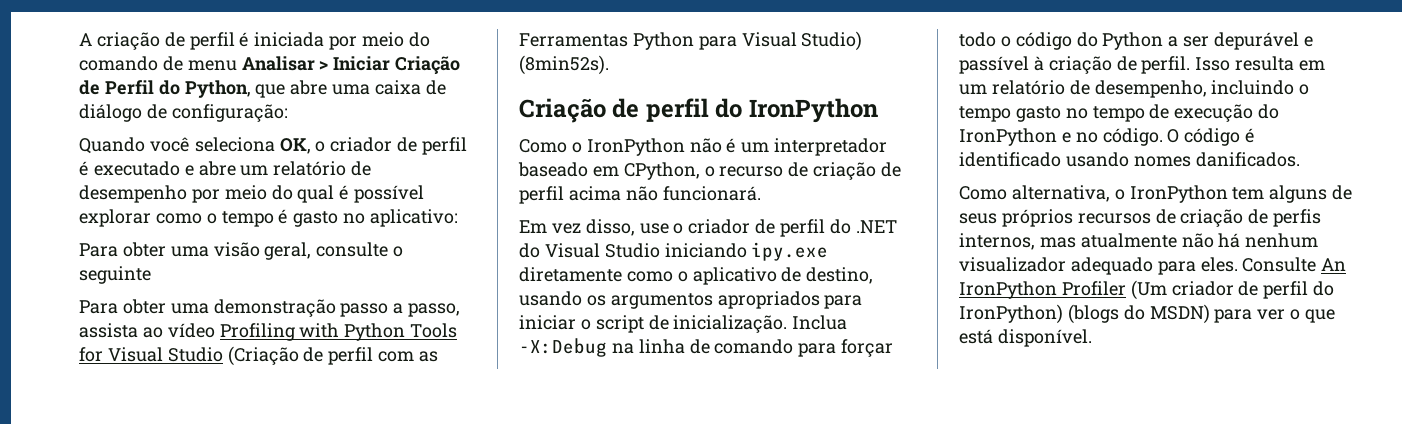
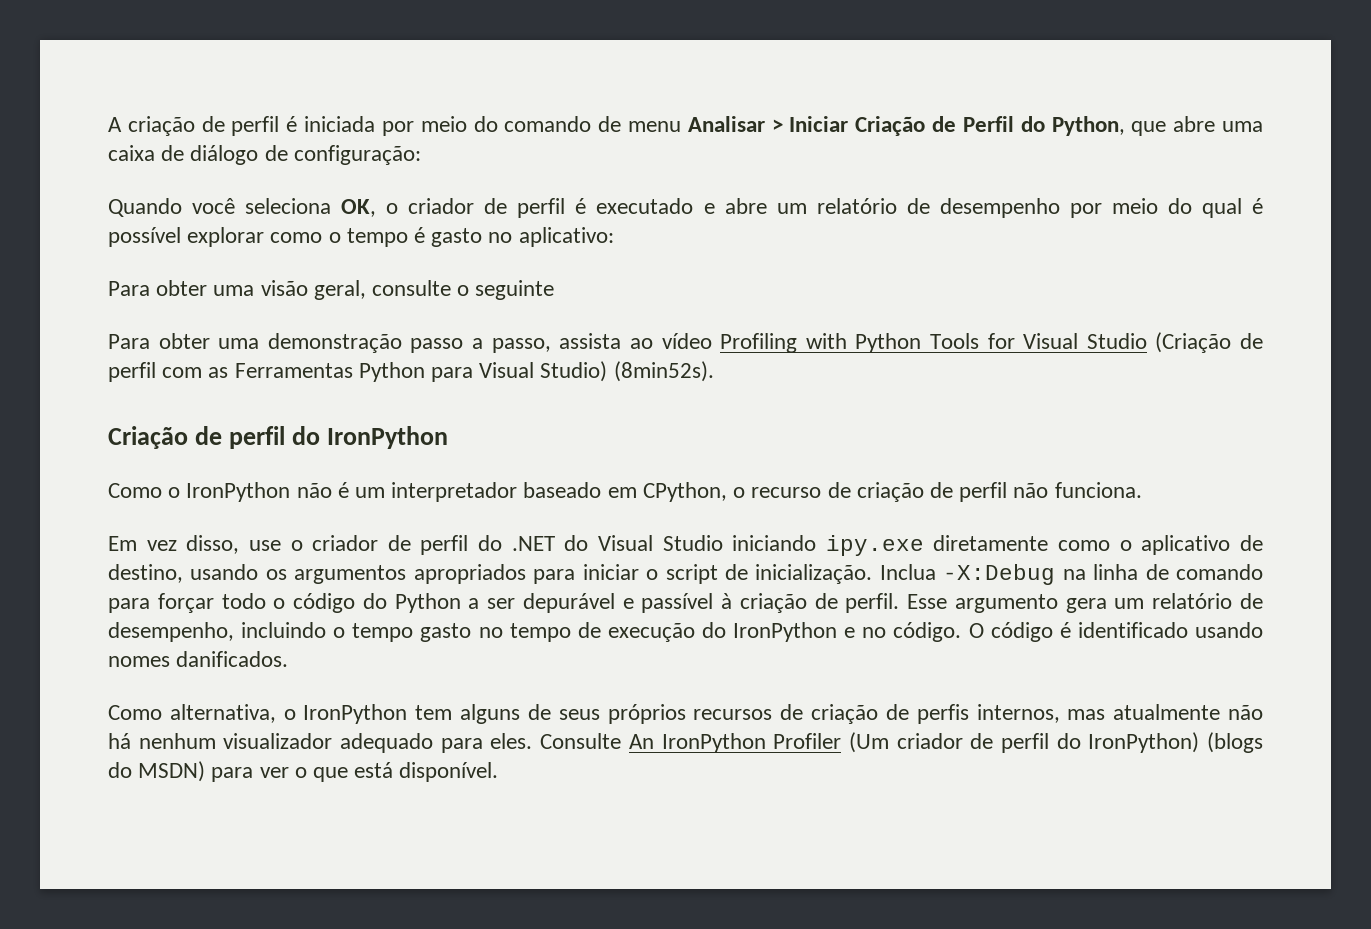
- Como o IronPython não é um interpretador baseado em CPython, o recurso de criação de perfil acima não funcionará.
+ Como o IronPython não é um interpretador baseado em CPython, o recurso de criação de perfil não funciona.
- Isso resulta em um relatório de desempenho, incluindo o tempo gasto no tempo de execução do IronPython e no código.
+ Esse argumento gera um relatório de desempenho, incluindo o tempo gasto no tempo de execução do IronPython e no código.

